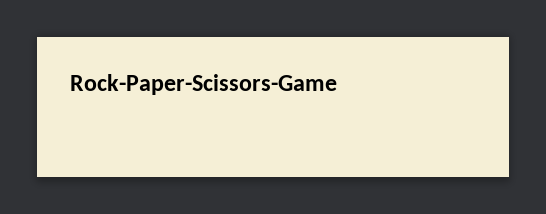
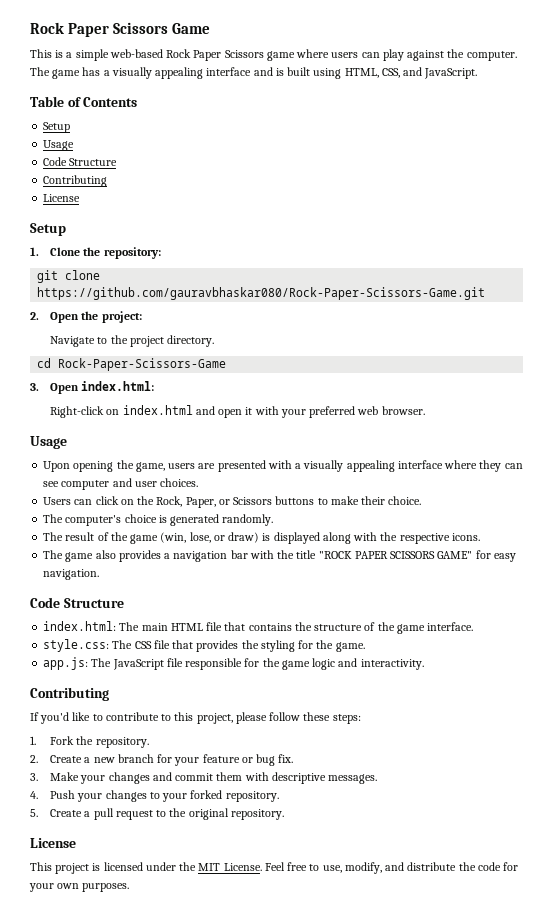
- Rock-Paper-Scissors-Game
+ Rock Paper Scissors Game
+ This is a simple web-based Rock Paper Scissors game where users can play against the computer. The game has a visually appealing interface and is built using HTML, CSS, and JavaScript.
+ Table of Contents
+ Setup
+ Usage
+ Code Structure
+ Contributing
+ License
+ Setup
+ 1. Clone the repository:
+ git clone https://github.com/gauravbhaskar080/Rock-Paper-Scissors-Game.git
+ 2. Open the project:
+ Navigate to the project directory.
+ cd Rock-Paper-Scissors-Game
+ 3. Open index.html:
+ Right-click on index.html and open it with your preferred web browser.
+ Usage
+ Upon opening the game, users are presented with a visually appealing interface where they can see computer and user choices.
+ Users can click on the Rock, Paper, or Scissors buttons to make their choice.
+ The computer's choice is generated randomly.
+ The result of the game (win, lose, or draw) is displayed along with the respective icons.
+ The game also provides a navigation bar with the title "ROCK PAPER SCISSORS GAME" for easy navigation.
+ Code Structure
+ index.html: The main HTML file that contains the structure of the game interface.
+ style.css: The CSS file that provides the styling for the game.
+ app.js: The JavaScript file responsible for the game logic and interactivity.
+ Contributing
+ If you'd like to contribute to this project, please follow these steps:
+ 1. Fork the repository.
+ 2. Create a new branch for your feature or bug fix.
+ 3. Make your changes and commit them with descriptive messages.
+ 4. Push your changes to your forked repository.
+ 5. Create a pull request to the original repository.
+ License
+ This project is licensed under the MIT License. Feel free to use, modify, and distribute the code for your own purposes.

